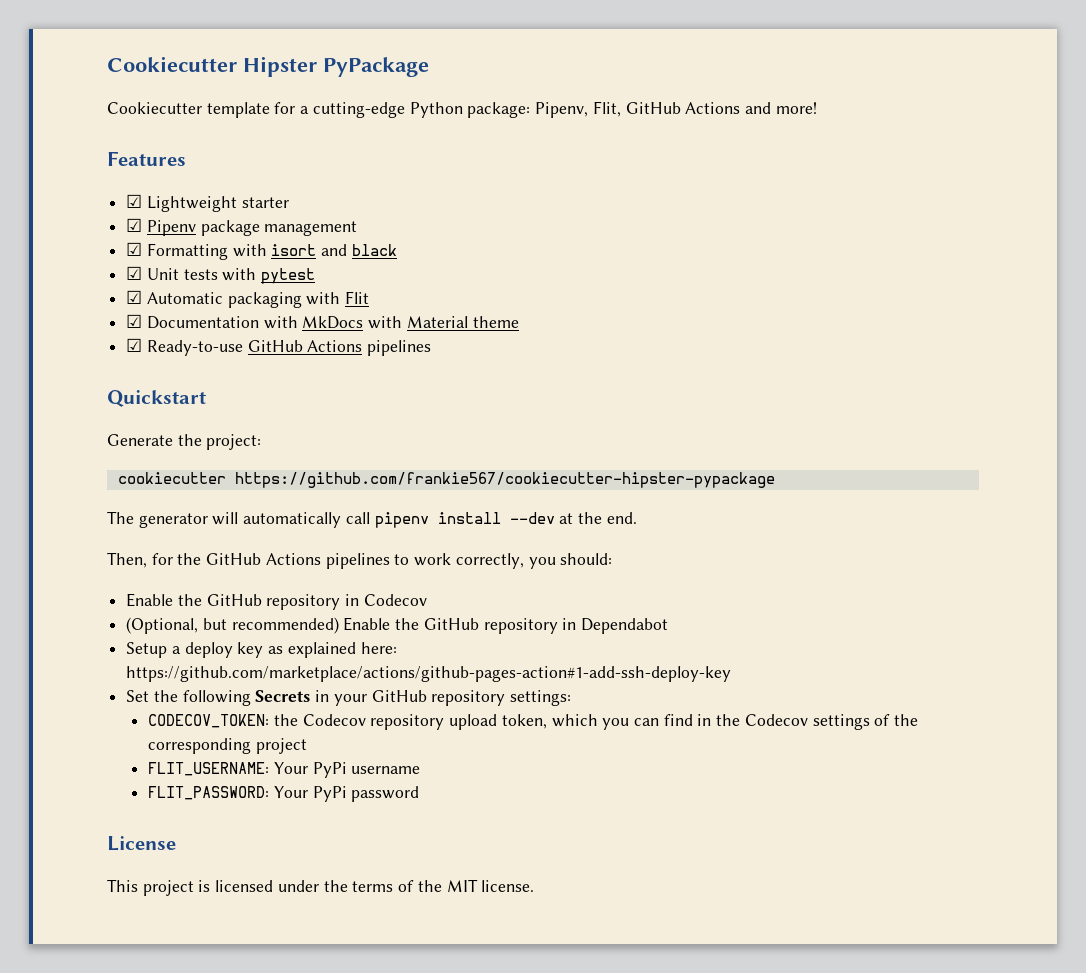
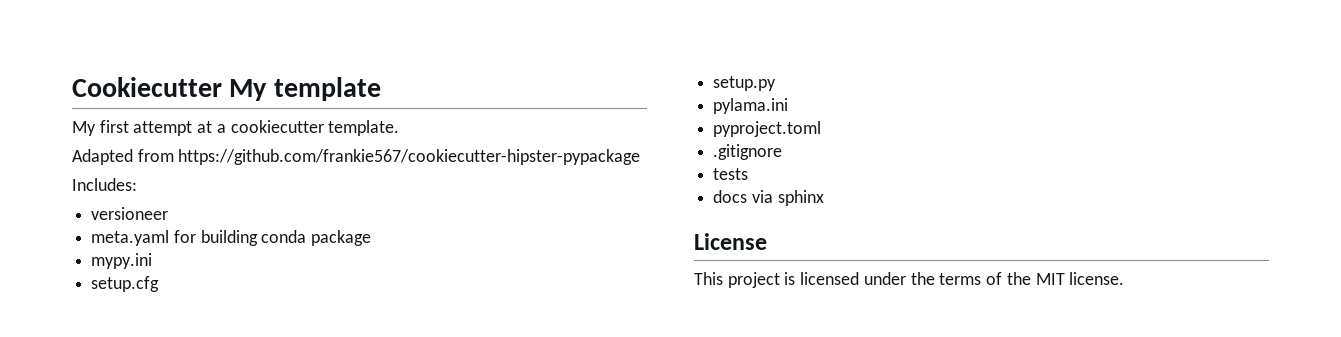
- Cookiecutter Hipster PyPackage
- Cookiecutter template for a cutting-edge Python package: Pipenv, Flit, GitHub Actions and more!
- Features
- ☑ Lightweight starter
- ☑ Pipenv package management
- ☑ Formatting with isort and black
- ☑ Unit tests with pytest
- ☑ Automatic packaging with Flit
- ☑ Documentation with MkDocs with Material theme
- ☑ Ready-to-use GitHub Actions pipelines
- Quickstart
- Generate the project:
- cookiecutter https://github.com/frankie567/cookiecutter-hipster-pypackage
- The generator will automatically call pipenv install --dev at the end.
- Then, for the GitHub Actions pipelines to work correctly, you should:
- Enable the GitHub repository in Codecov
- (Optional, but recommended) Enable the GitHub repository in Dependabot
- Setup a deploy key as explained here: https://github.com/marketplace/actions/github-pages-action#1-add-ssh-deploy-key
- Set the following Secrets in your GitHub repository settings:
- CODECOV_TOKEN: the Codecov repository upload token, which you can find in the Codecov settings of the corresponding project
- FLIT_USERNAME: Your PyPi username
- FLIT_PASSWORD: Your PyPi password
+ Cookiecutter My template
+ My first attempt at a cookiecutter template.
+ Adapted from https://github.com/frankie567/cookiecutter-hipster-pypackage
+ Includes:
+ versioneer
+ meta.yaml for building conda package
+ mypy.ini
+ setup.cfg
+ setup.py
+ pylama.ini
+ pyproject.toml
+ .gitignore
+ tests
+ docs via sphinx

